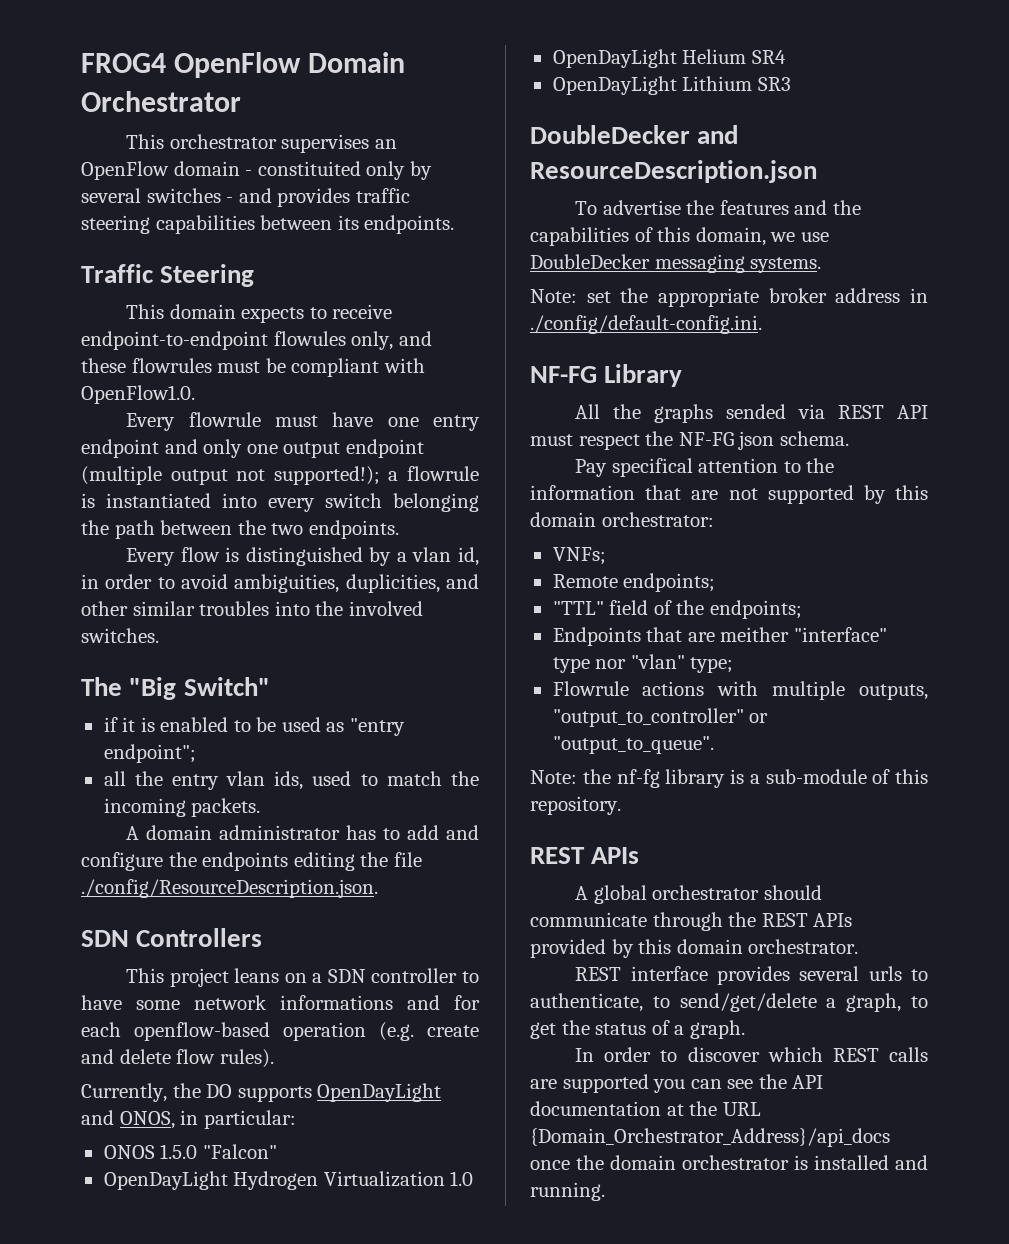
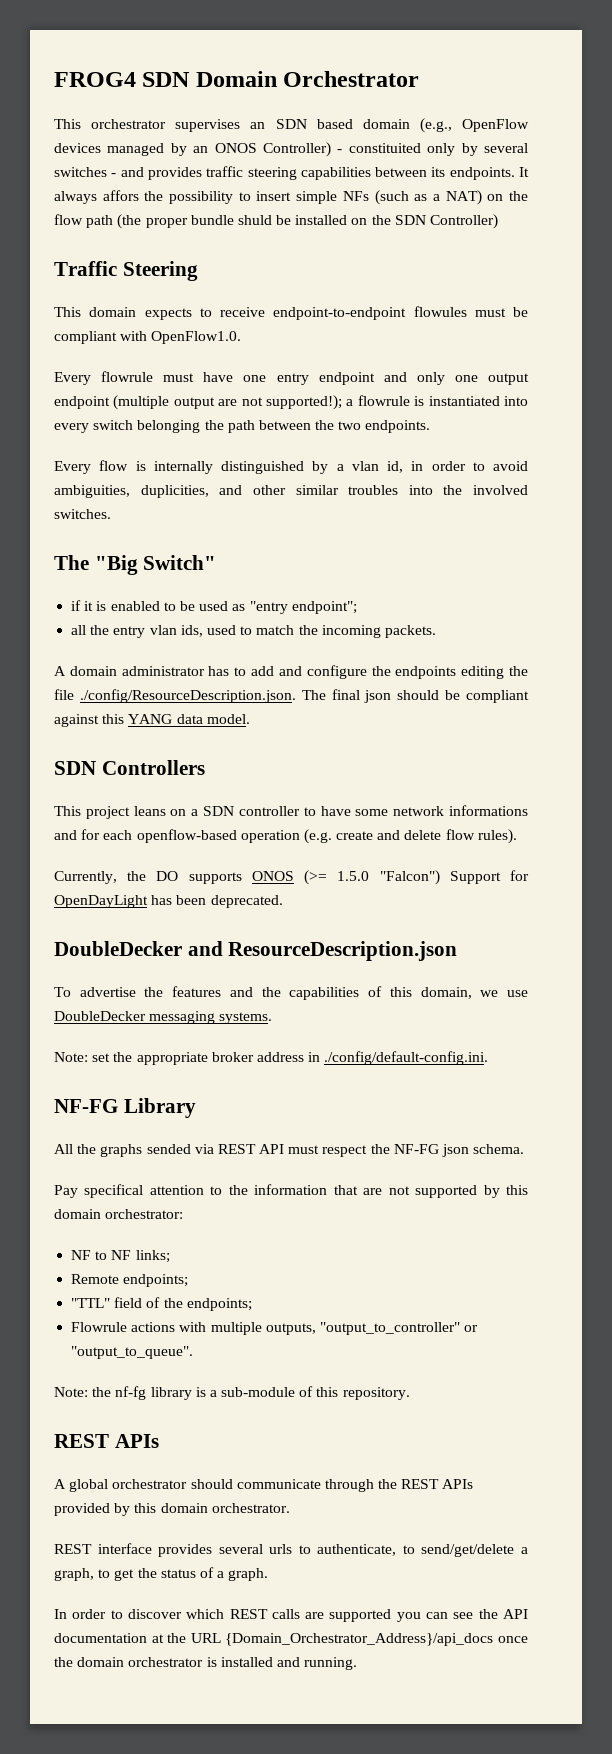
- FROG4 OpenFlow Domain Orchestrator
+ FROG4 SDN Domain Orchestrator
- This orchestrator supervises an OpenFlow domain - constituited only by several switches - and provides traffic steering capabilities between its endpoints.
+ This orchestrator supervises an SDN based domain (e.g., OpenFlow devices managed by an ONOS Controller) - constituited only by several switches - and provides traffic steering capabilities between its endpoints. It always affors the possibility to insert simple NFs (such as a NAT) on the flow path (the proper bundle shuld be installed on the SDN Controller)
- This domain expects to receive endpoint-to-endpoint flowules only, and these flowrules must be compliant with OpenFlow1.0.
+ This domain expects to receive endpoint-to-endpoint flowules must be compliant with OpenFlow1.0.
- Every flowrule must have one entry endpoint and only one output endpoint (multiple output not supported!); a flowrule is instantiated into every switch belonging the path between the two endpoints.
+ Every flowrule must have one entry endpoint and only one output endpoint (multiple output are not supported!); a flowrule is instantiated into every switch belonging the path between the two endpoints.
- Every flow is distinguished by a vlan id, in order to avoid ambiguities, duplicities, and other similar troubles into the involved switches.
+ Every flow is internally distinguished by a vlan id, in order to avoid ambiguities, duplicities, and other similar troubles into the involved switches.
- A domain administrator has to add and configure the endpoints editing the file ./config/ResourceDescription.json.
+ A domain administrator has to add and configure the endpoints editing the file ./config/ResourceDescription.json. The final json should be compliant against this YANG data model.
- Currently, the DO supports OpenDayLight and ONOS, in particular:
- ONOS 1.5.0 "Falcon"
- OpenDayLight Hydrogen Virtualization 1.0
- OpenDayLight Helium SR4
- OpenDayLight Lithium SR3
+ Currently, the DO supports ONOS (>= 1.5.0 "Falcon") Support for OpenDayLight has been deprecated.
- VNFs;
+ NF to NF links;
- Endpoints that are meither "interface" type nor "vlan" type;

